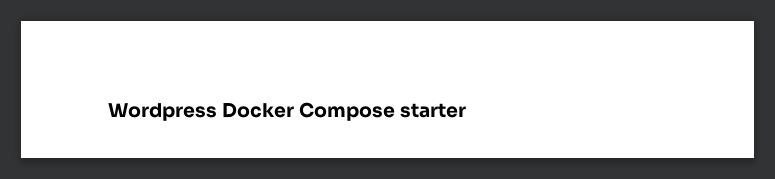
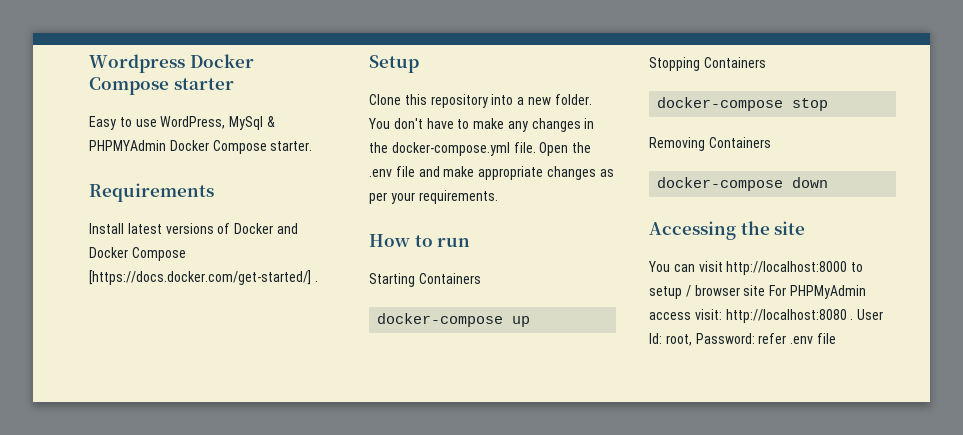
+ Easy to use WordPress, MySql & PHPMYAdmin Docker Compose starter.
+ Requirements
+ Install latest versions of Docker and Docker Compose [https://docs.docker.com/get-started/] .
+ Setup
+ Clone this repository into a new folder. You don't have to make any changes in the docker-compose.yml file. Open the .env file and make appropriate changes as per your requirements.
+ How to run
+ Starting Containers
+ docker-compose up
+ Stopping Containers
+ docker-compose stop
+ Removing Containers
+ docker-compose down
+ Accessing the site
+ You can visit http://localhost:8000 to setup / browser site For PHPMyAdmin access visit: http://localhost:8080 . User Id: root, Password: refer .env file

